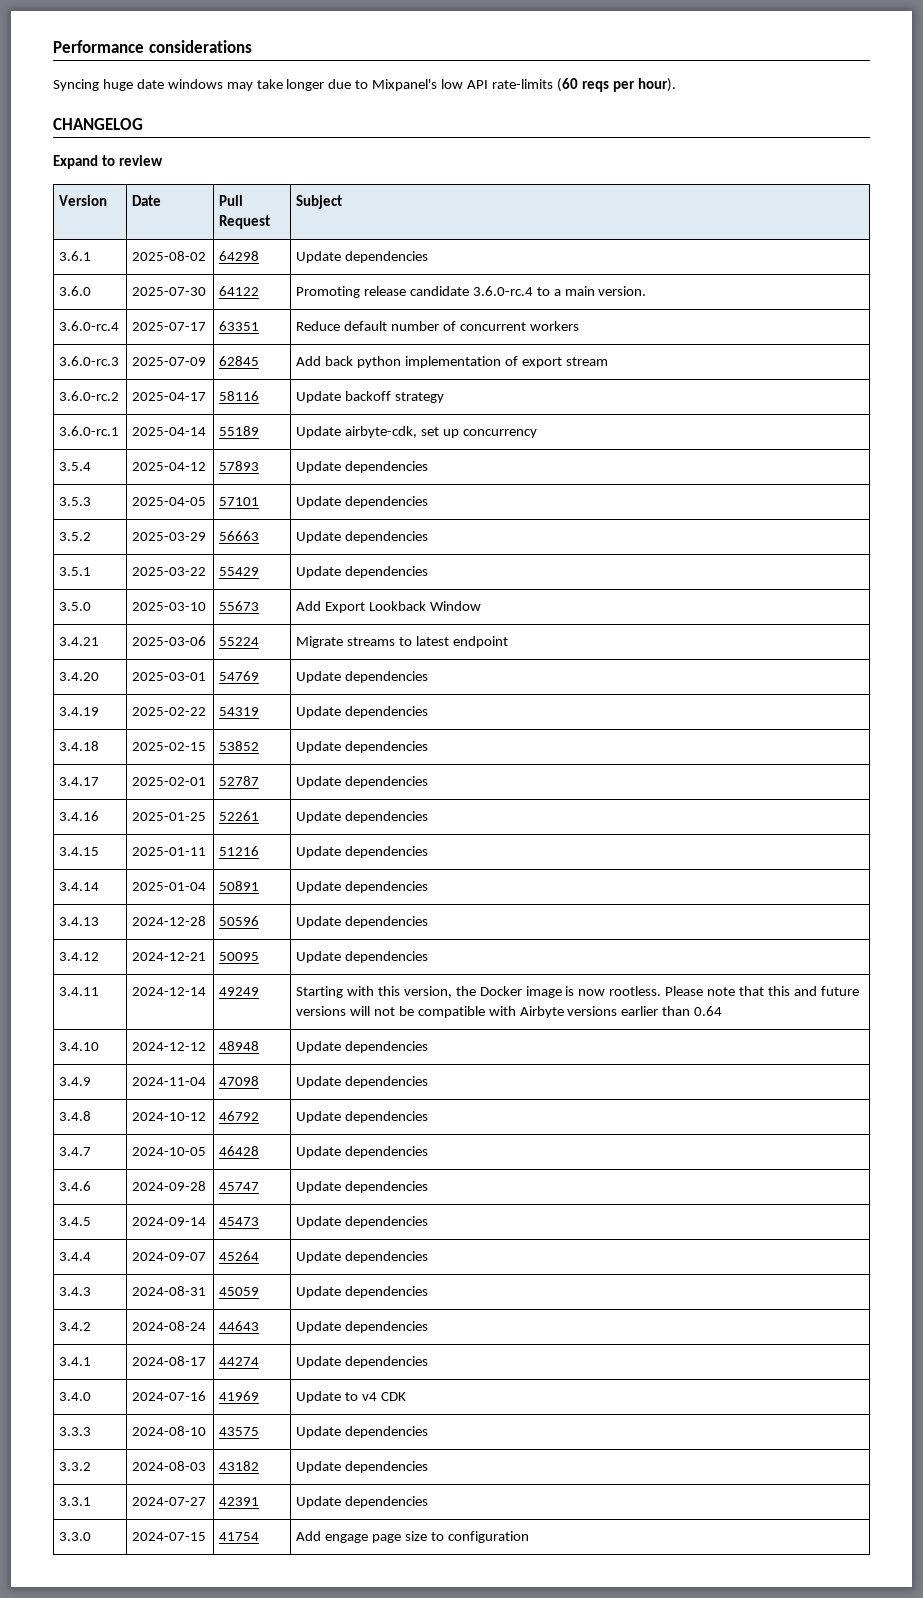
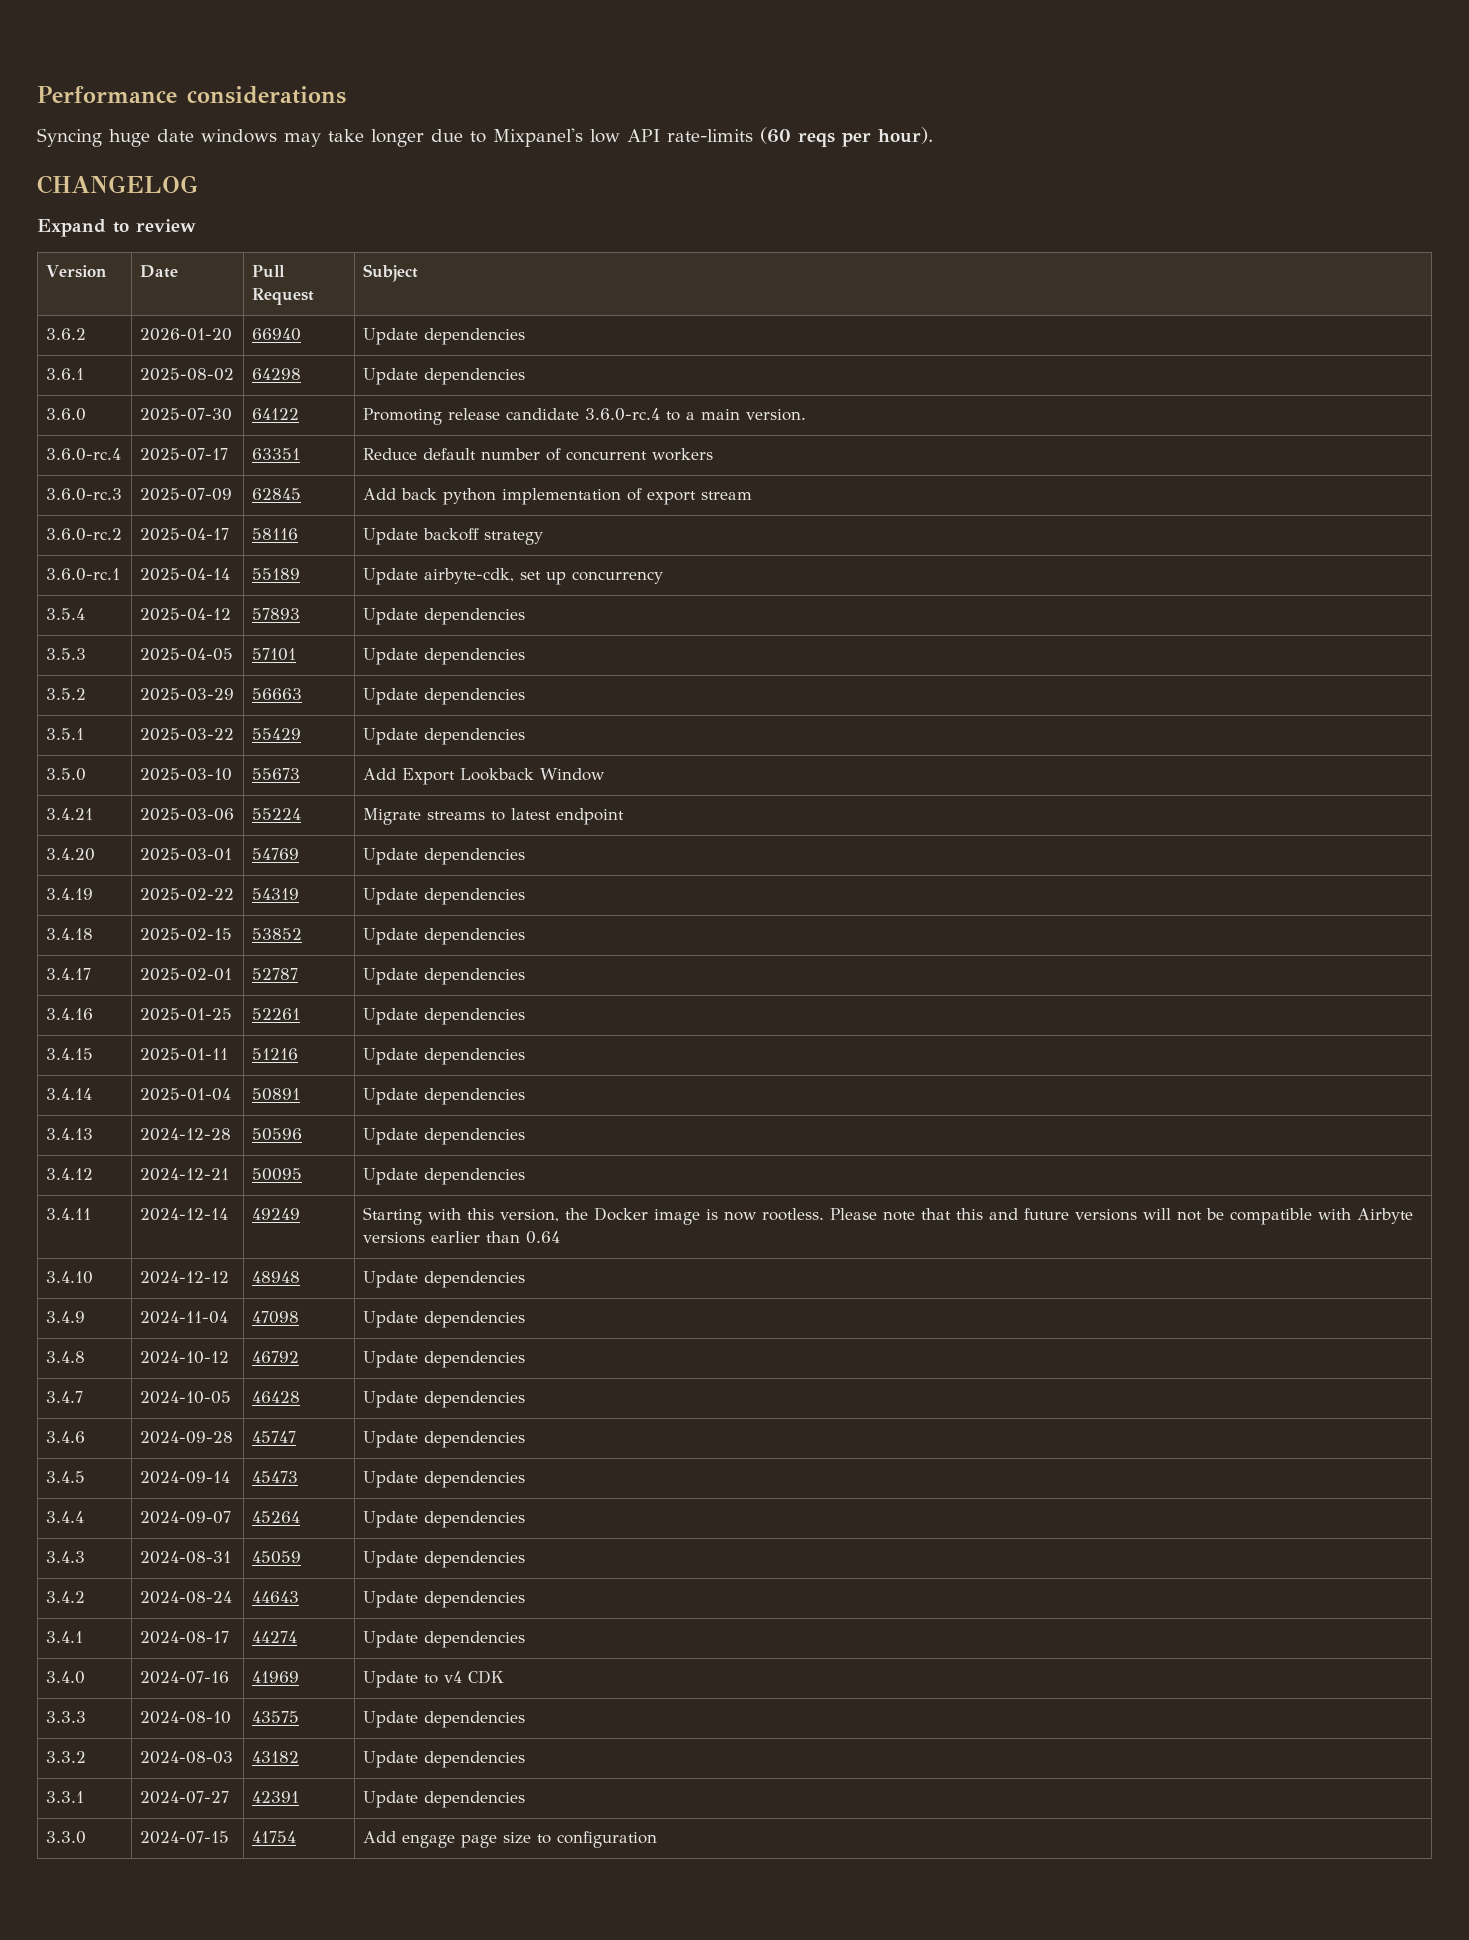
+ 3.6.2 | 2026-01-20 | 66940 | Update dependencies

